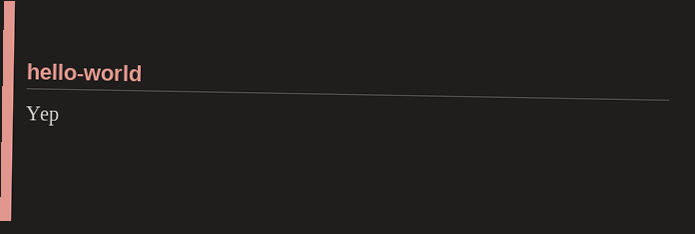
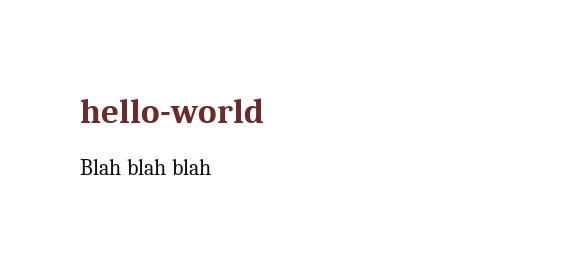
- Yep
+ Blah blah blah

